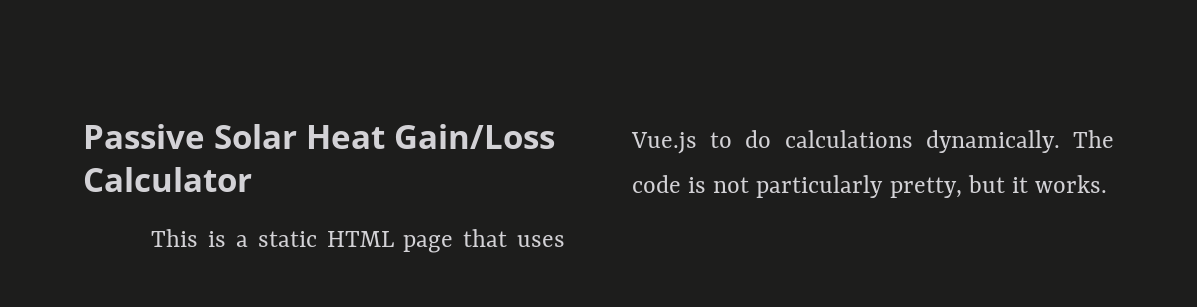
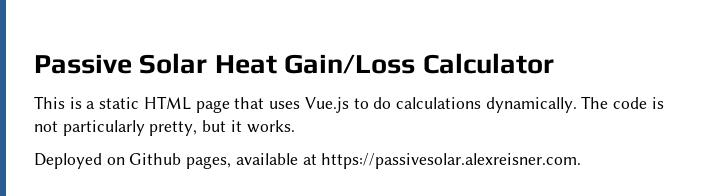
+ Deployed on Github pages, available at https://passivesolar.alexreisner.com.

